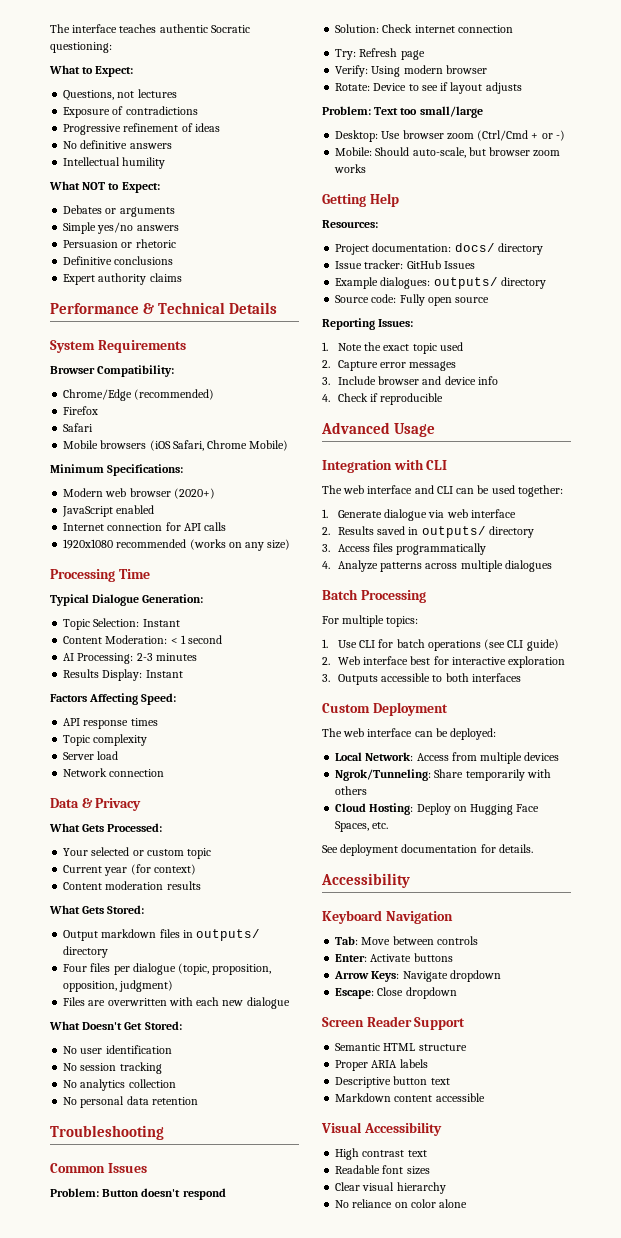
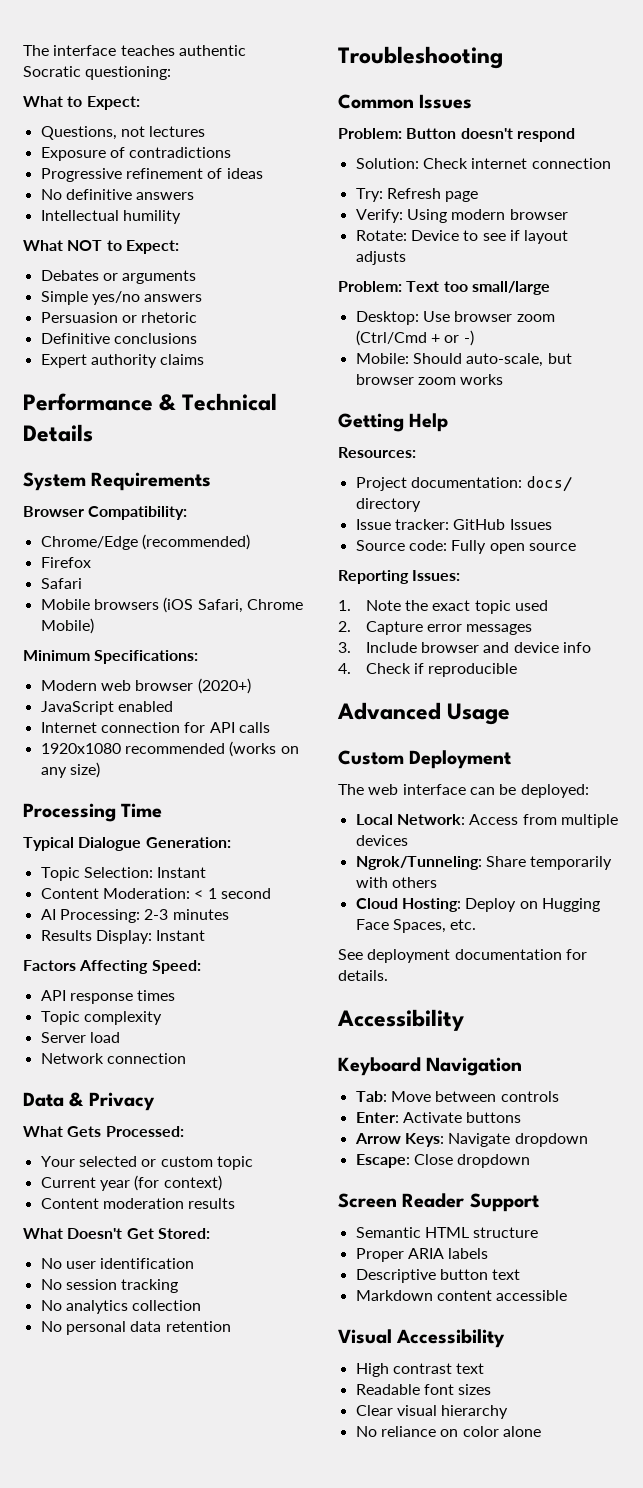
- What Gets Stored:
- Output markdown files in outputs/ directory
- Four files per dialogue (topic, proposition, opposition, judgment)
- Files are overwritten with each new dialogue
- Example dialogues: outputs/ directory
- Integration with CLI
- The web interface and CLI can be used together:
- 1. Generate dialogue via web interface
- 2. Results saved in outputs/ directory
- 3. Access files programmatically
- 4. Analyze patterns across multiple dialogues
- Batch Processing
- For multiple topics:
- 1. Use CLI for batch operations (see CLI guide)
- 2. Web interface best for interactive exploration
- 3. Outputs accessible to both interfaces

